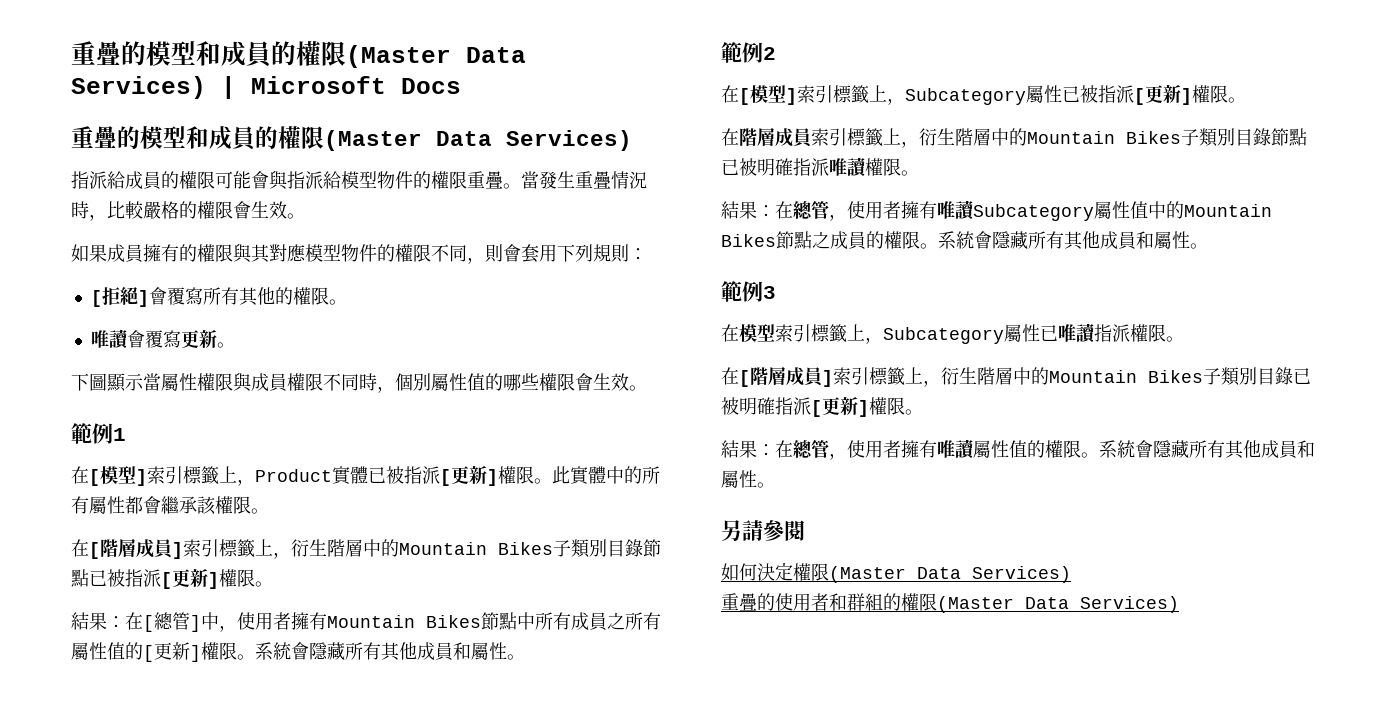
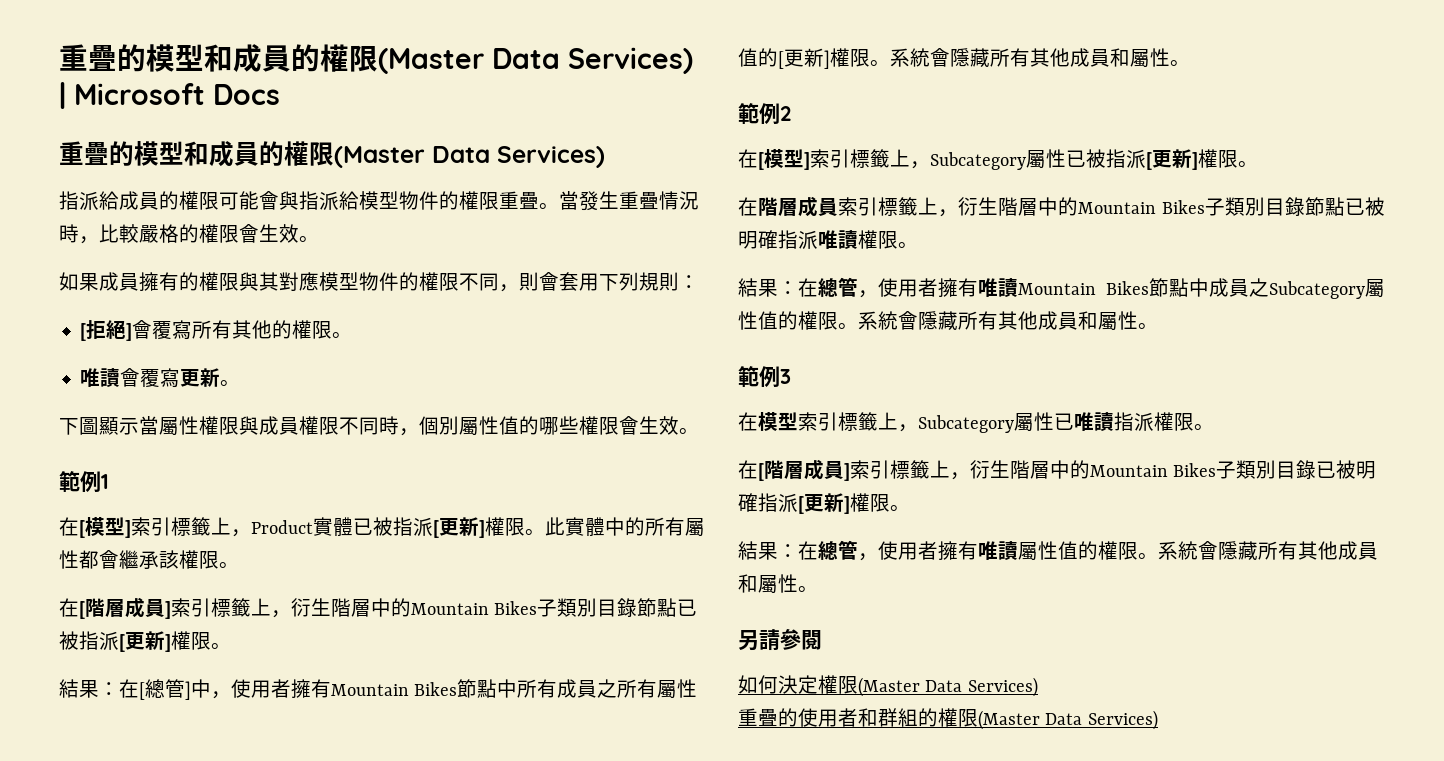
- 結果：在總管，使用者擁有唯讀Subcategory屬性值中的Mountain Bikes節點之成員的權限。
+ 結果：在總管，使用者擁有唯讀Mountain Bikes節點中成員之Subcategory屬性值的權限。

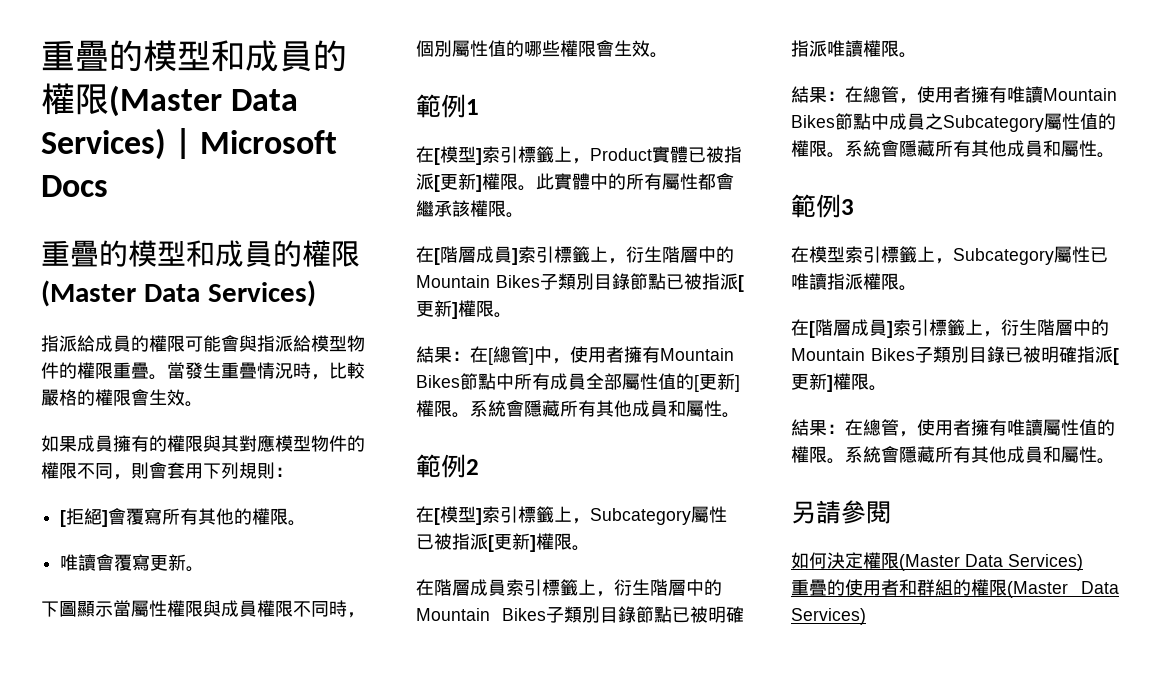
- 結果：在[總管]中，使用者擁有Mountain Bikes節點中所有成員之所有屬性值的[更新]權限。
+ 結果：在[總管]中，使用者擁有Mountain Bikes節點中所有成員全部屬性值的[更新]權限。

